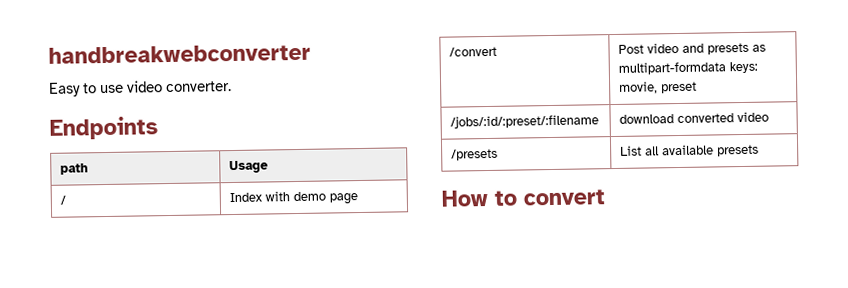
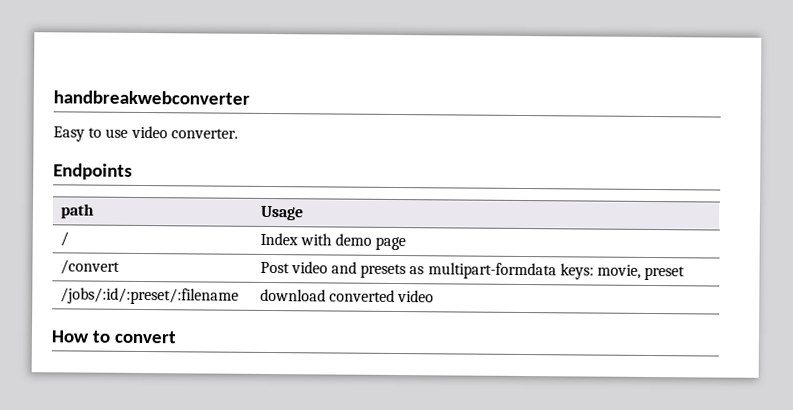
- /presets | List all available presets

